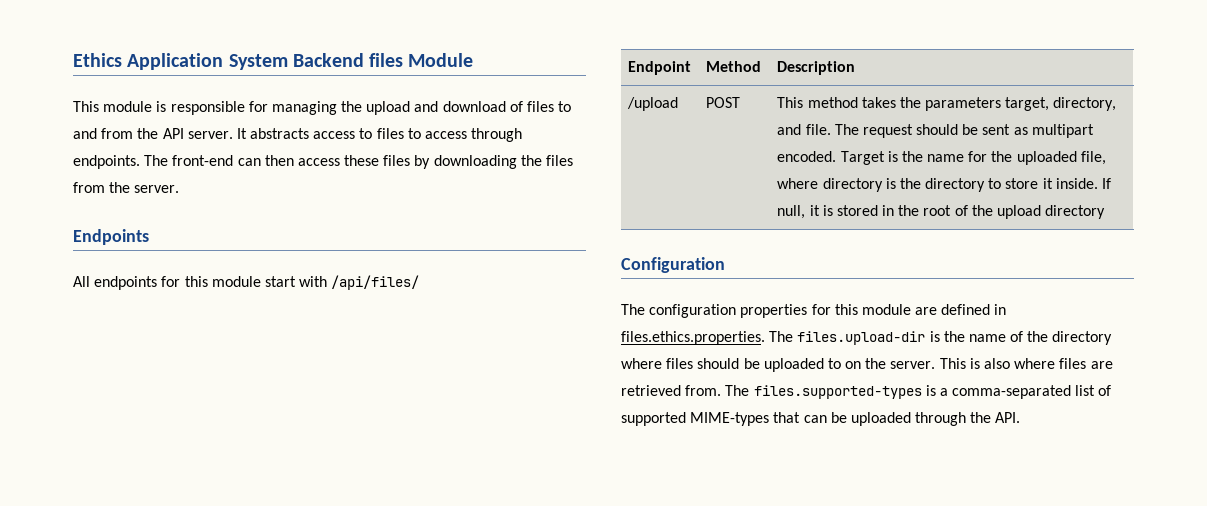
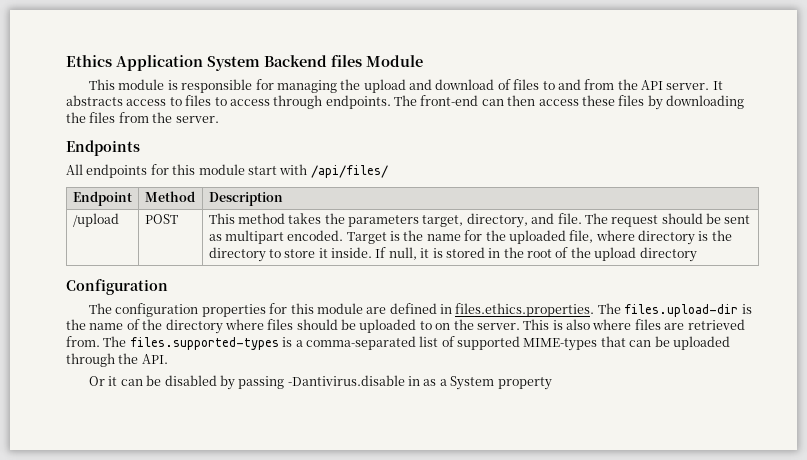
+ Or it can be disabled by passing -Dantivirus.disable in as a System property

